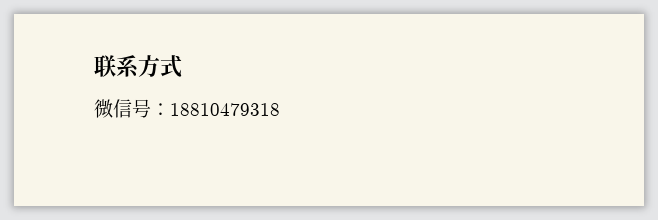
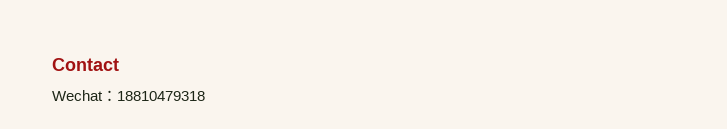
- 联系方式
- 微信号：18810479318
+ Contact
+ Wechat：18810479318

